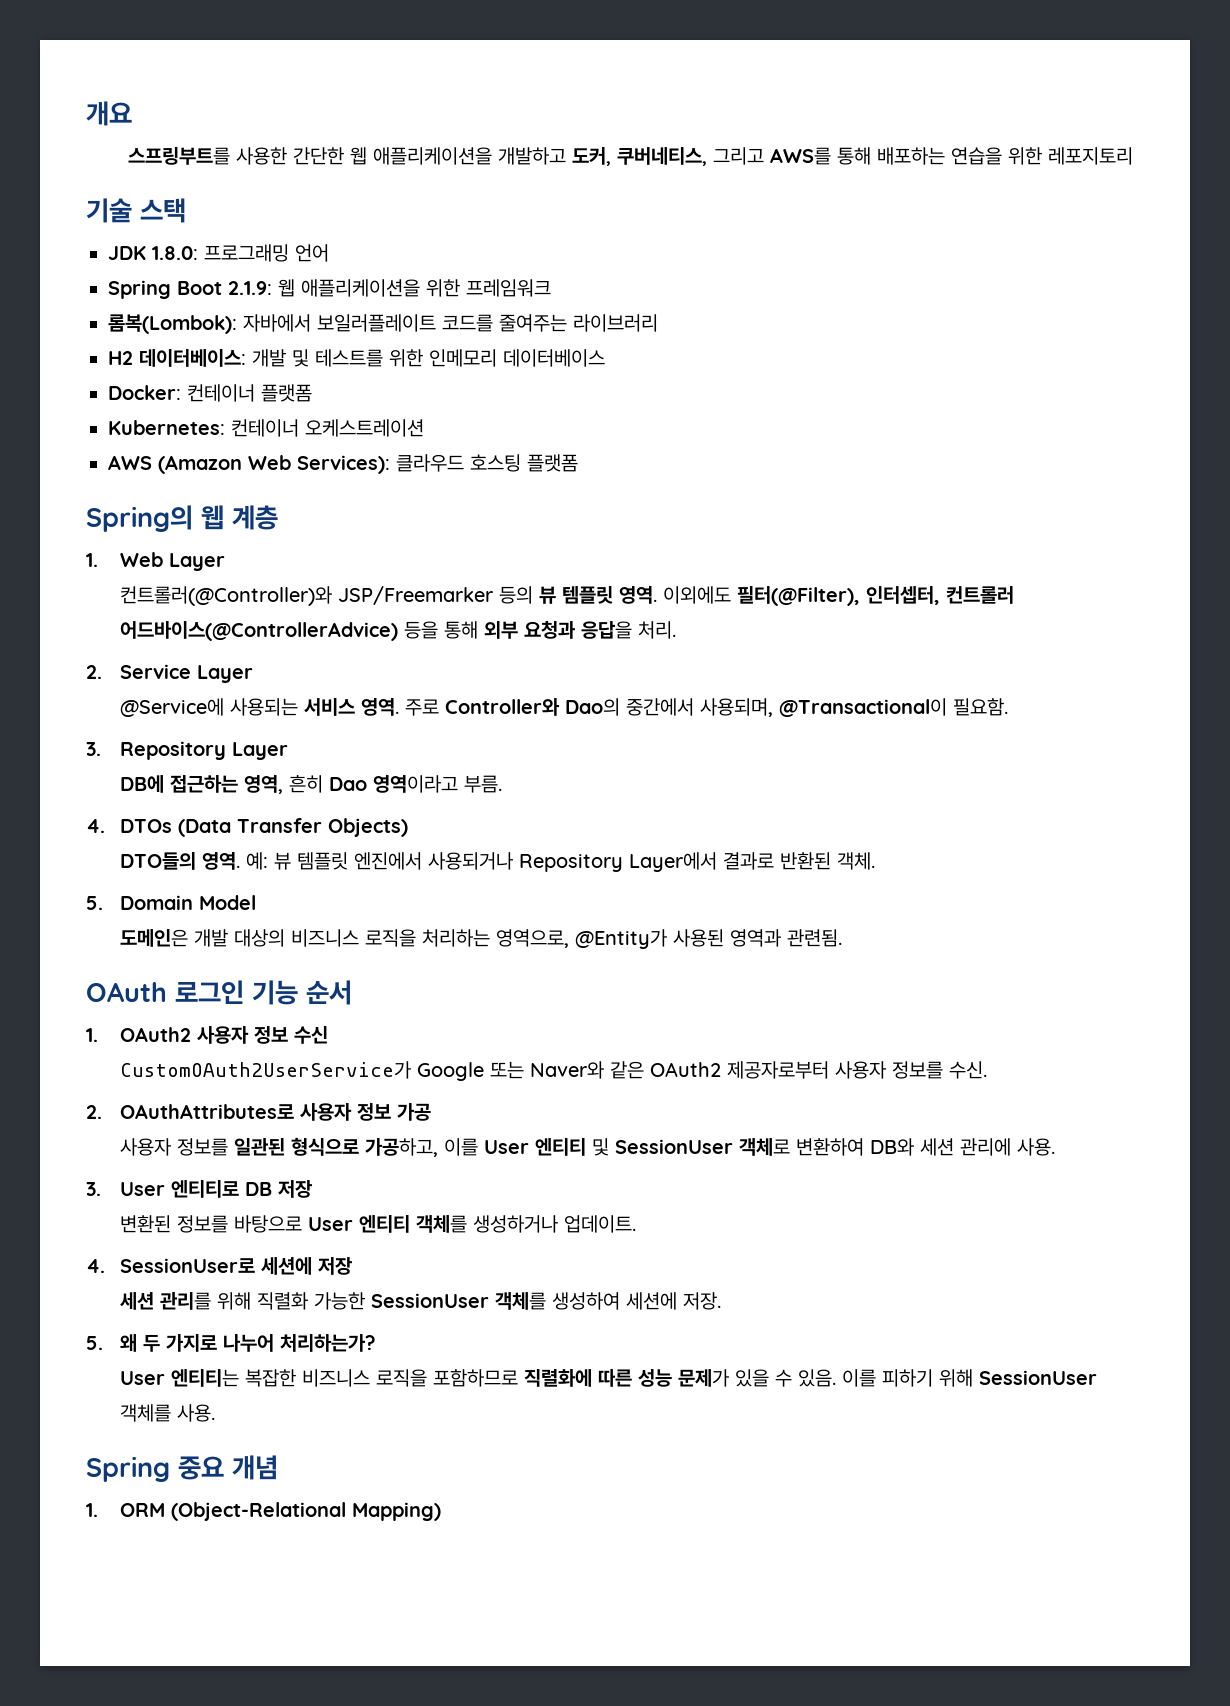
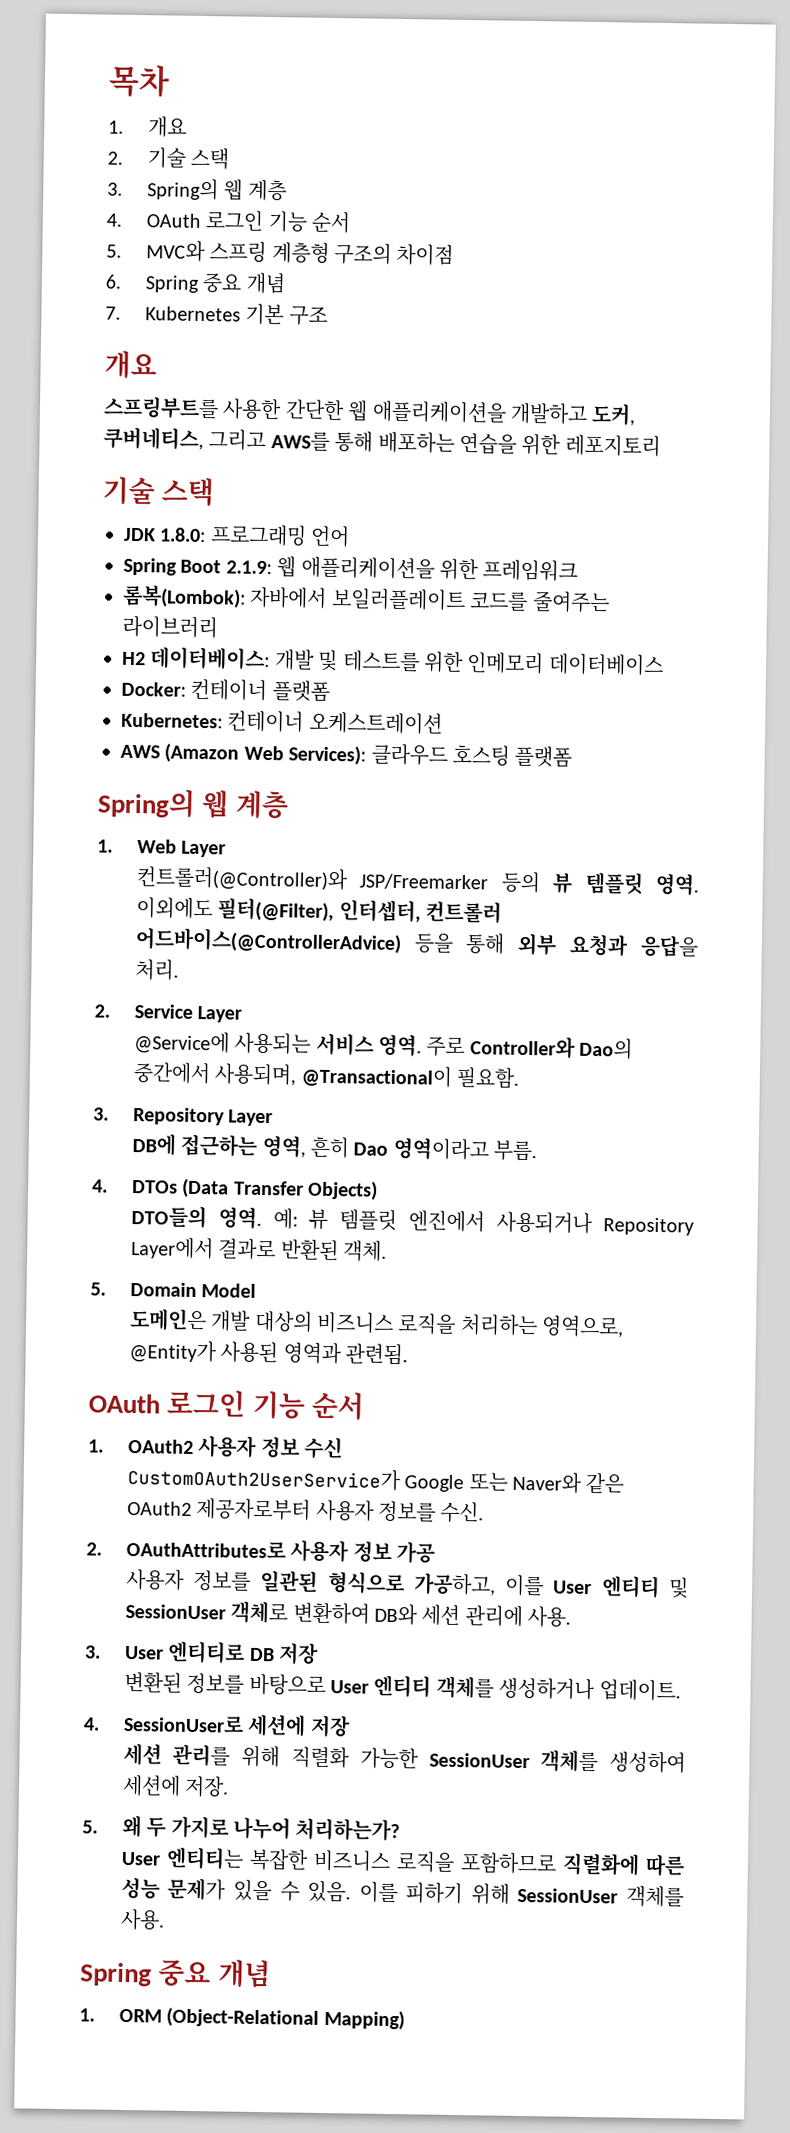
+ 목차
+ 1. 개요
+ 2. 기술 스택
+ 3. Spring의 웹 계층
+ 4. OAuth 로그인 기능 순서
+ 5. MVC와 스프링 계층형 구조의 차이점
+ 6. Spring 중요 개념
+ 7. Kubernetes 기본 구조

